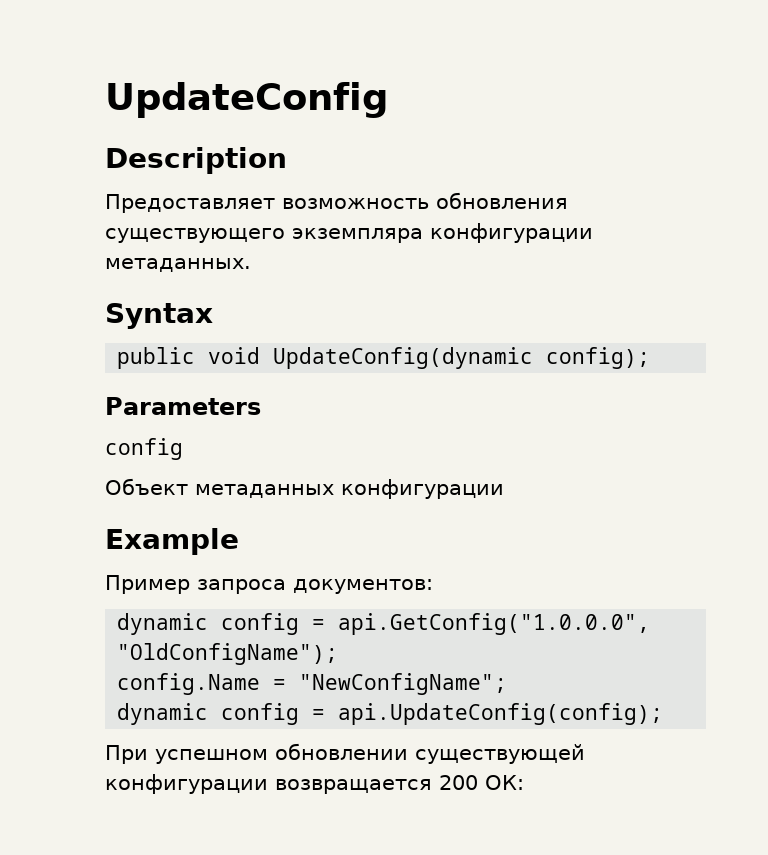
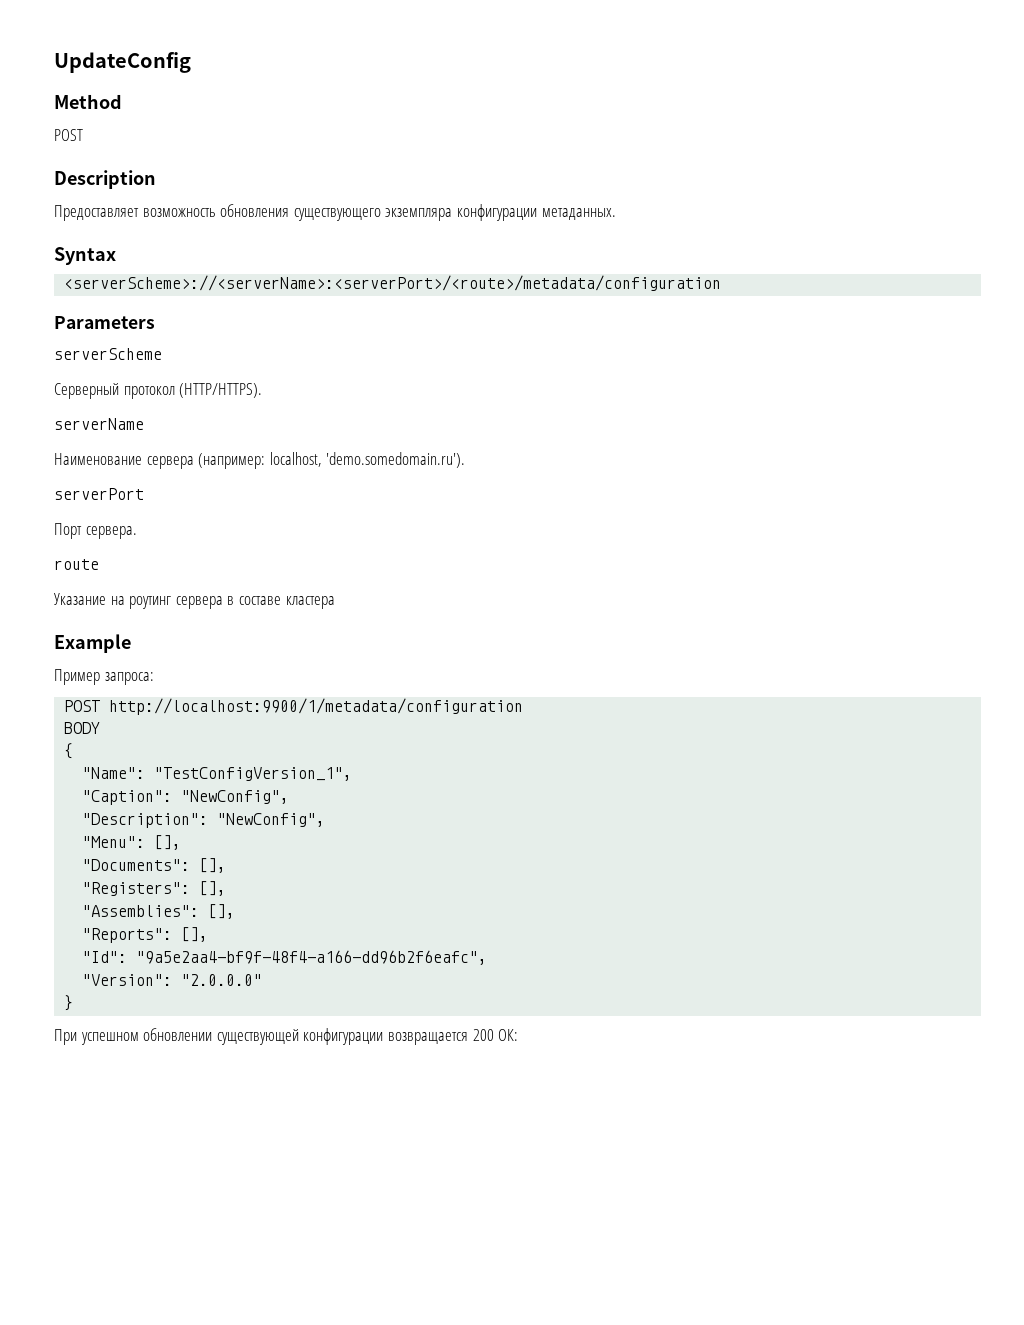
+ Method
+ POST
- public void UpdateConfig(dynamic config);
+ <serverScheme>://<serverName>:<serverPort>/<route>/metadata/configuration
  Parameters
- config
- Объект метаданных конфигурации
+ serverScheme
+ Серверный протокол (HTTP/HTTPS).
+ serverName
+ Наименование сервера (например: localhost, 'demo.somedomain.ru').
+ serverPort
+ Порт сервера.
+ route
+ Указание на роутинг сервера в составе кластера
  Example
- Пример запроса документов:
- dynamic config = api.GetConfig("1.0.0.0", "OldConfigName");
- config.Name = "NewConfigName";
- dynamic config = api.UpdateConfig(config);
+ Пример запроса:
+ POST http://localhost:9900/1/metadata/configuration
+ BODY
+ {
+ "Name": "TestConfigVersion_1",
+ "Caption": "NewConfig",
+ "Description": "NewConfig",
+ "Menu": [],
+ "Documents": [],
+ "Registers": [],
+ "Assemblies": [],
+ "Reports": [],
+ "Id": "9a5e2aa4-bf9f-48f4-a166-dd96b2f6eafc",
+ "Version": "2.0.0.0"
+ }

